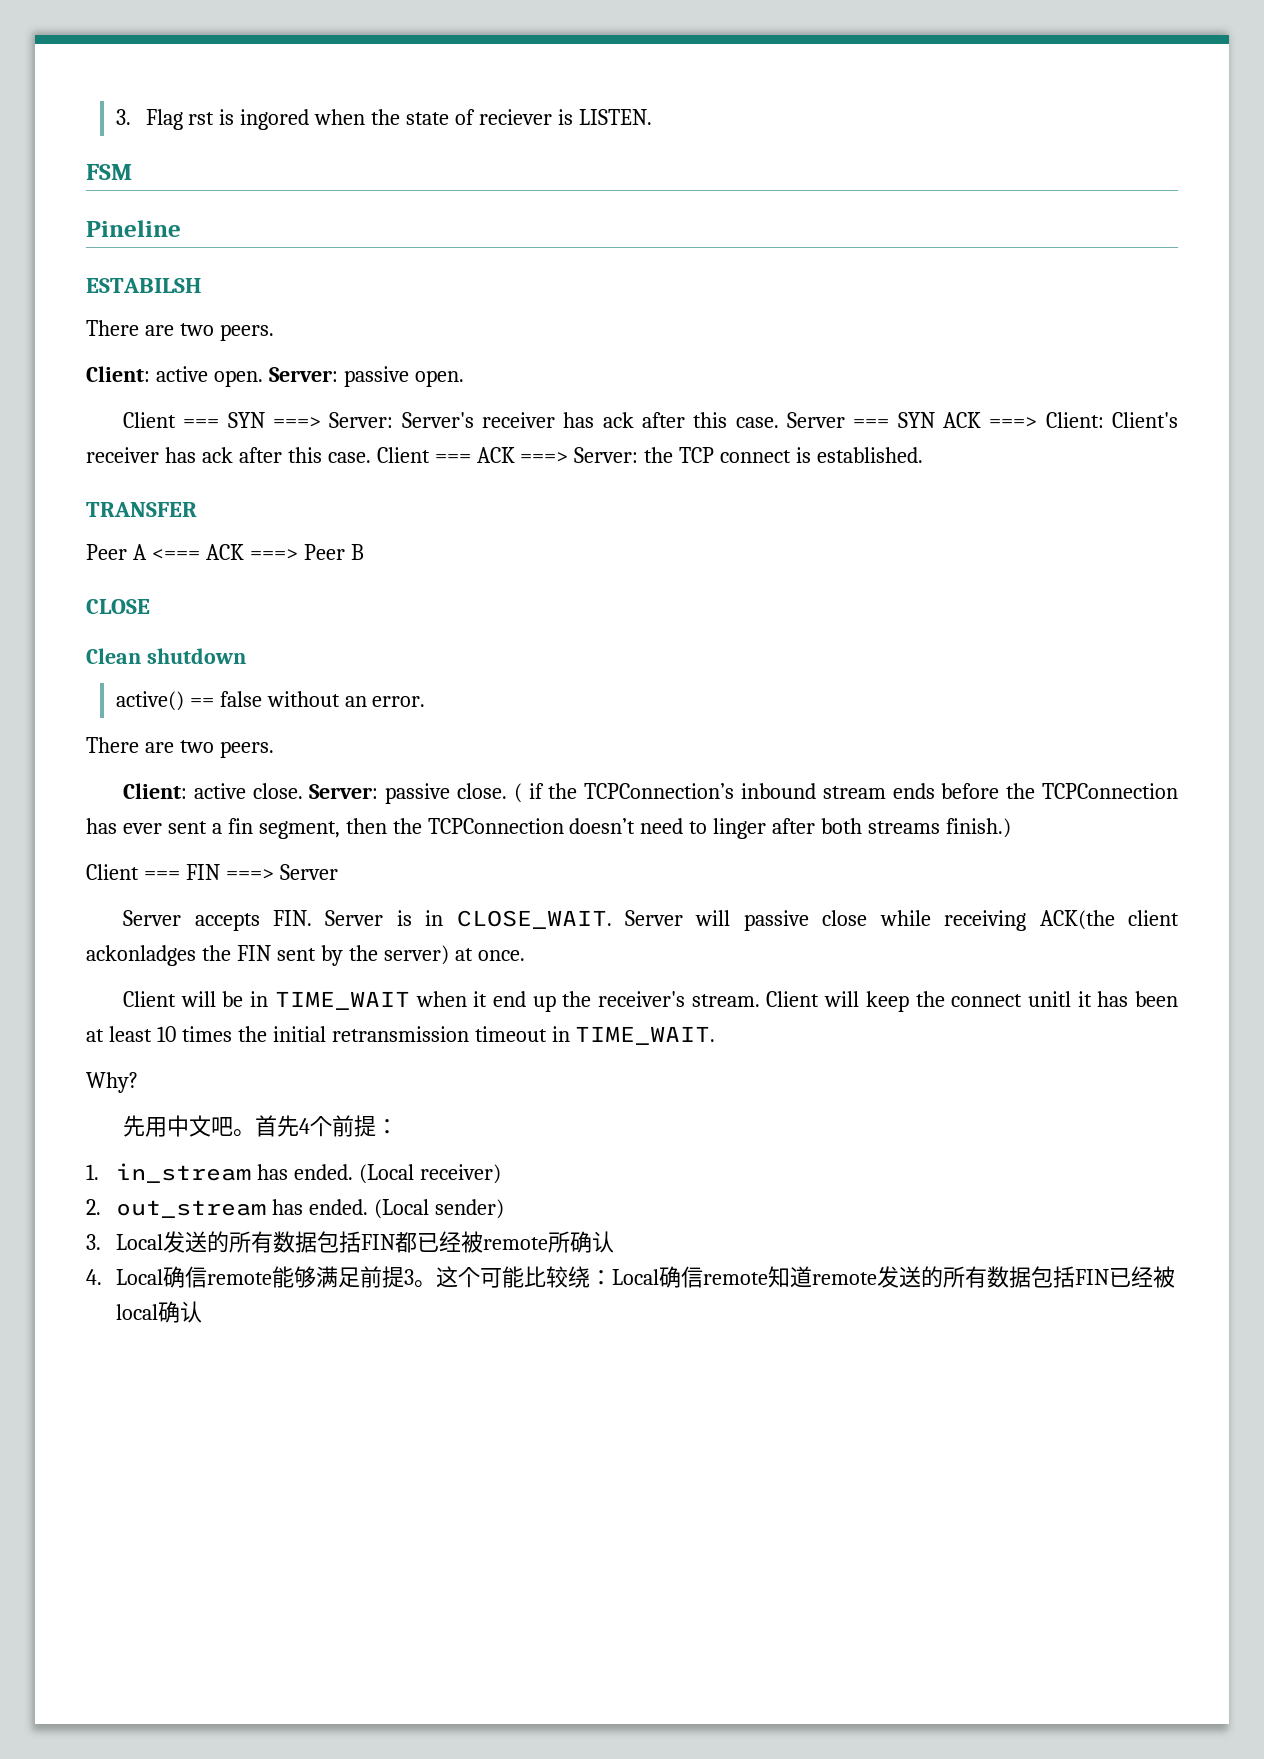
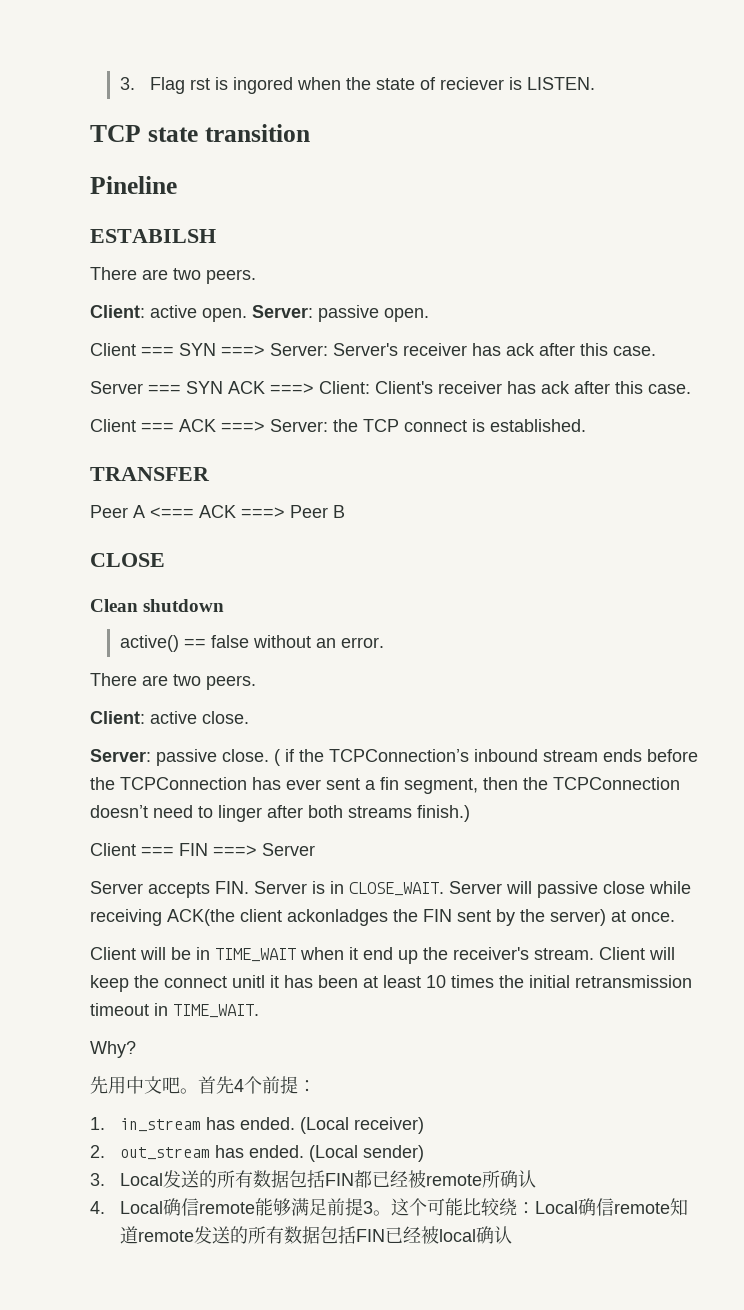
- FSM
+ TCP state transition
- Client === SYN ===> Server: Server's receiver has ack after this case. Server === SYN ACK ===> Client: Client's receiver has ack after this case. Client === ACK ===> Server: the TCP connect is established.
+ Client === SYN ===> Server: Server's receiver has ack after this case.
+ Server === SYN ACK ===> Client: Client's receiver has ack after this case.
+ Client === ACK ===> Server: the TCP connect is established.
- Client: active close. Server: passive close.
+ Client: active close.
+ Server: passive close.

